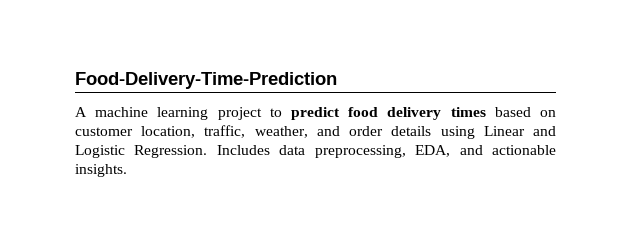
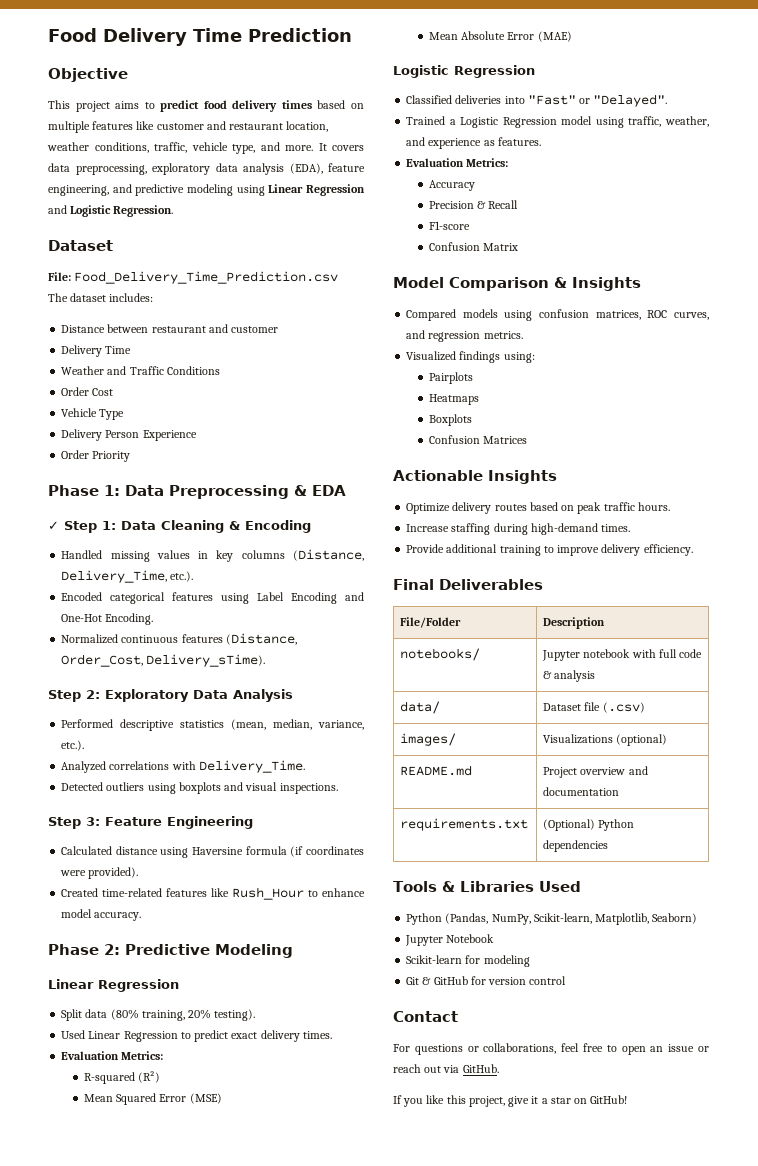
- Food-Delivery-Time-Prediction
- A machine learning project to predict food delivery times based on customer location, traffic, weather, and order details using Linear and Logistic Regression. Includes data preprocessing, EDA, and actionable insights.
+ Food Delivery Time Prediction
+ Objective
+ This project aims to predict food delivery times based on multiple features like customer and restaurant location, weather conditions, traffic, vehicle type, and more. It covers data preprocessing, exploratory data analysis (EDA), feature engineering, and predictive modeling using Linear Regression and Logistic Regression.
+ Dataset
+ File: Food_Delivery_Time_Prediction.csv
+ The dataset includes:
+ Distance between restaurant and customer
+ Delivery Time
+ Weather and Traffic Conditions
+ Order Cost
+ Vehicle Type
+ Delivery Person Experience
+ Order Priority
+ Phase 1: Data Preprocessing & EDA
+ ✓ Step 1: Data Cleaning & Encoding
+ Handled missing values in key columns (Distance, Delivery_Time, etc.).
+ Encoded categorical features using Label Encoding and One-Hot Encoding.
+ Normalized continuous features (Distance, Order_Cost, Delivery_sTime).
+ Step 2: Exploratory Data Analysis
+ Performed descriptive statistics (mean, median, variance, etc.).
+ Analyzed correlations with Delivery_Time.
+ Detected outliers using boxplots and visual inspections.
+ Step 3: Feature Engineering
+ Calculated distance using Haversine formula (if coordinates were provided).
+ Created time-related features like Rush_Hour to enhance model accuracy.
+ Phase 2: Predictive Modeling
+ Linear Regression
+ Split data (80% training, 20% testing).
+ Used Linear Regression to predict exact delivery times.
+ Evaluation Metrics:
+ R-squared (R²)
+ Mean Squared Error (MSE)
+ Mean Absolute Error (MAE)
+ Logistic Regression
+ Classified deliveries into "Fast" or "Delayed".
+ Trained a Logistic Regression model using traffic, weather, and experience as features.
+ Evaluation Metrics:
+ Accuracy
+ Precision & Recall
+ F1-score
+ Confusion Matrix
+ Model Comparison & Insights
+ Compared models using confusion matrices, ROC curves, and regression metrics.
+ Visualized findings using:
+ Pairplots
+ Heatmaps
+ Boxplots
+ Confusion Matrices
+ Actionable Insights
+ Optimize delivery routes based on peak traffic hours.
+ Increase staffing during high-demand times.
+ Provide additional training to improve delivery efficiency.
+ Final Deliverables
+ File/Folder | Description
+ notebooks/ | Jupyter notebook with full code & analysis
+ data/ | Dataset file (.csv)
+ images/ | Visualizations (optional)
+ README.md | Project overview and documentation
+ requirements.txt | (Optional) Python dependencies
+ Tools & Libraries Used
+ Python (Pandas, NumPy, Scikit-learn, Matplotlib, Seaborn)
+ Jupyter Notebook
+ Scikit-learn for modeling
+ Git & GitHub for version control
+ Contact
+ For questions or collaborations, feel free to open an issue or reach out via GitHub.
+ If you like this project, give it a star on GitHub!

